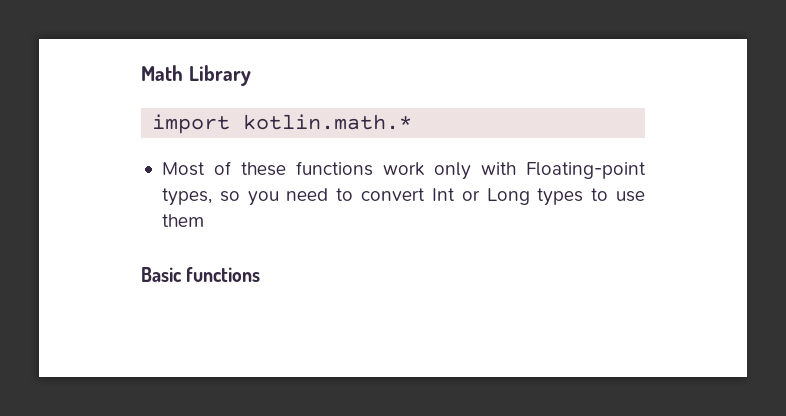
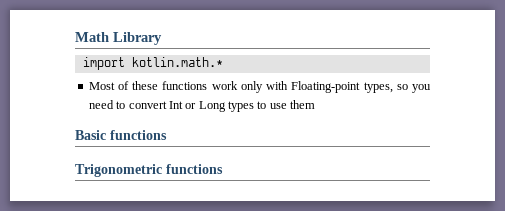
+ Trigonometric functions

